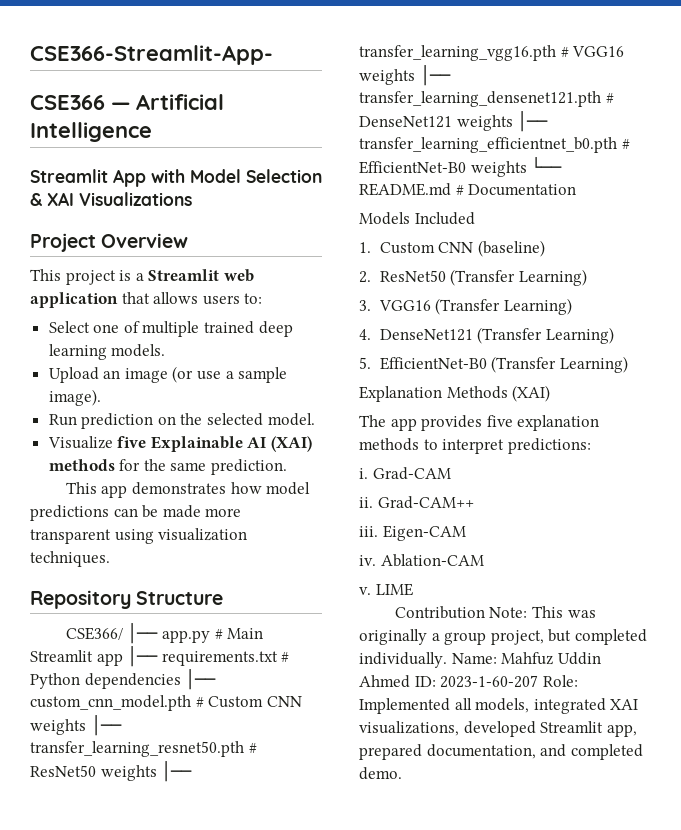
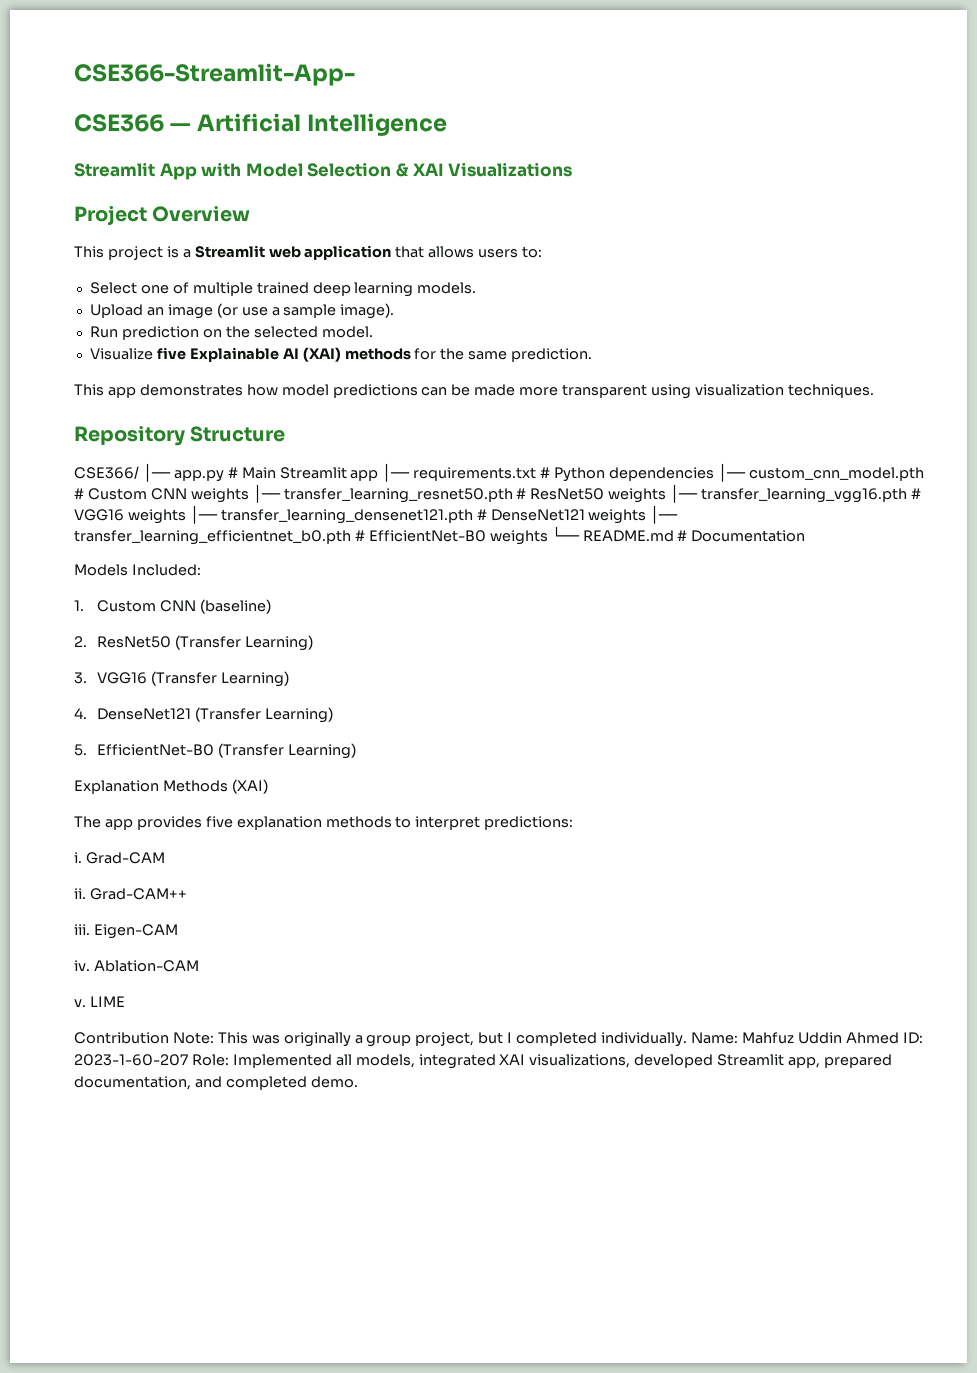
- Models Included
+ Models Included:
- Contribution Note: This was originally a group project, but completed individually.
+ Contribution Note: This was originally a group project, but I completed individually.

